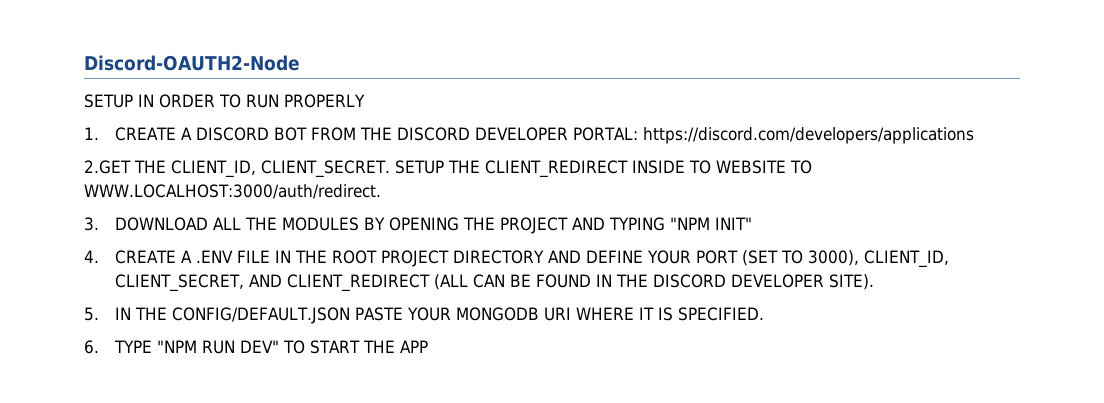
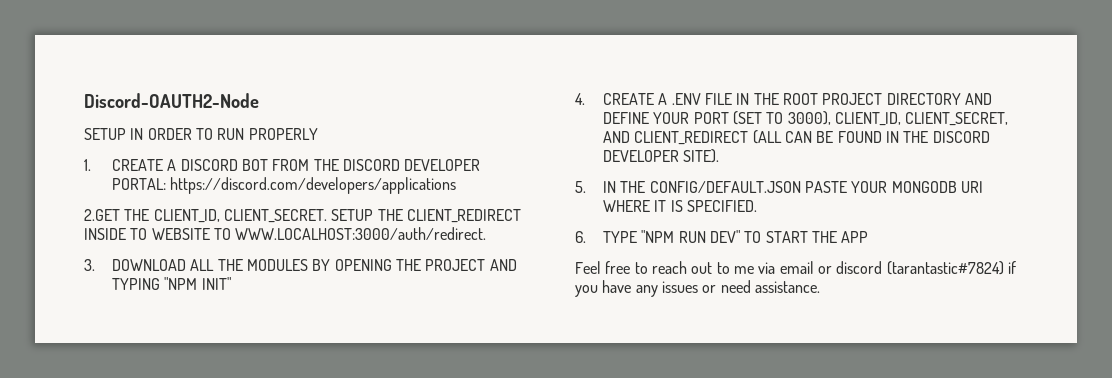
+ Feel free to reach out to me via email or discord (tarantastic#7824) if you have any issues or need assistance.

